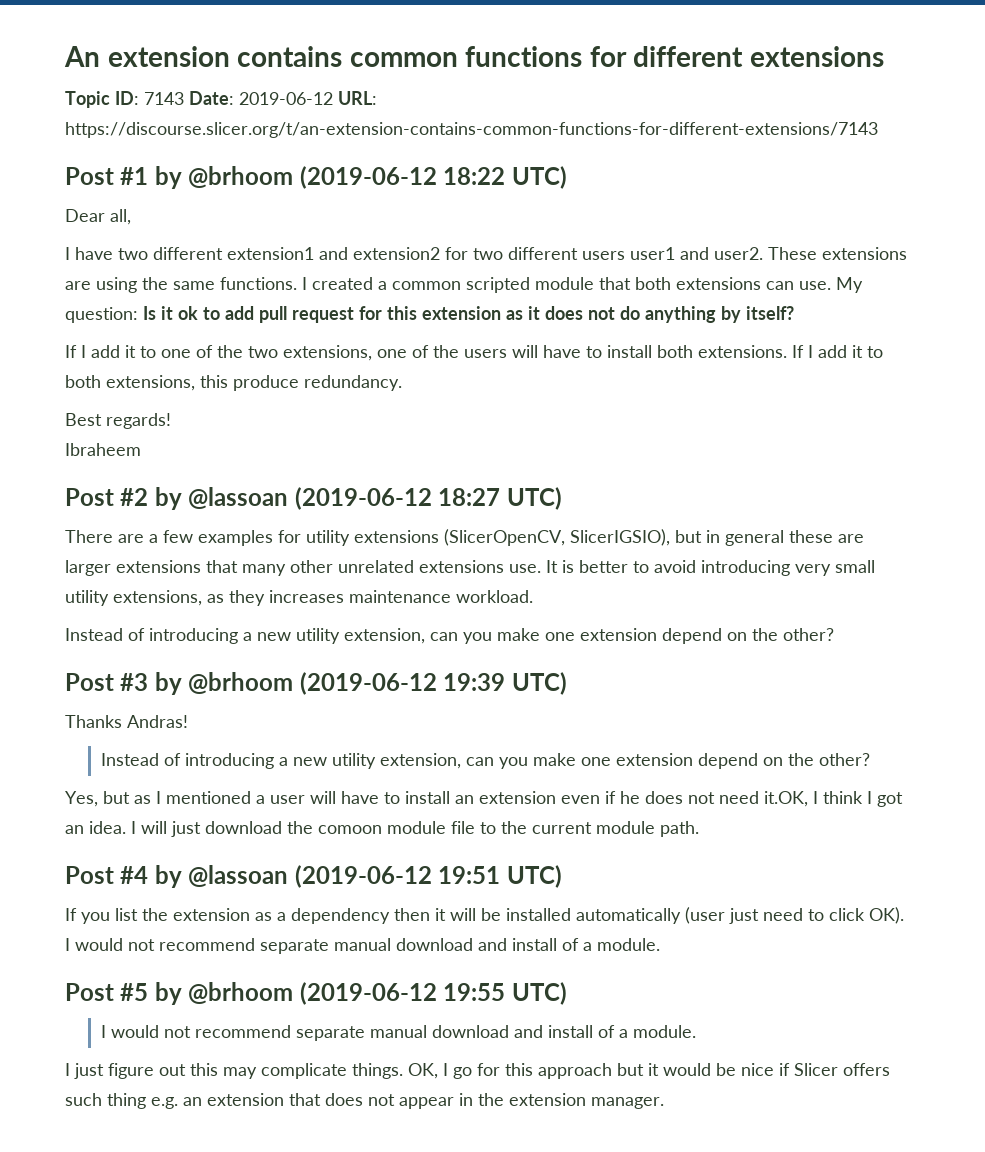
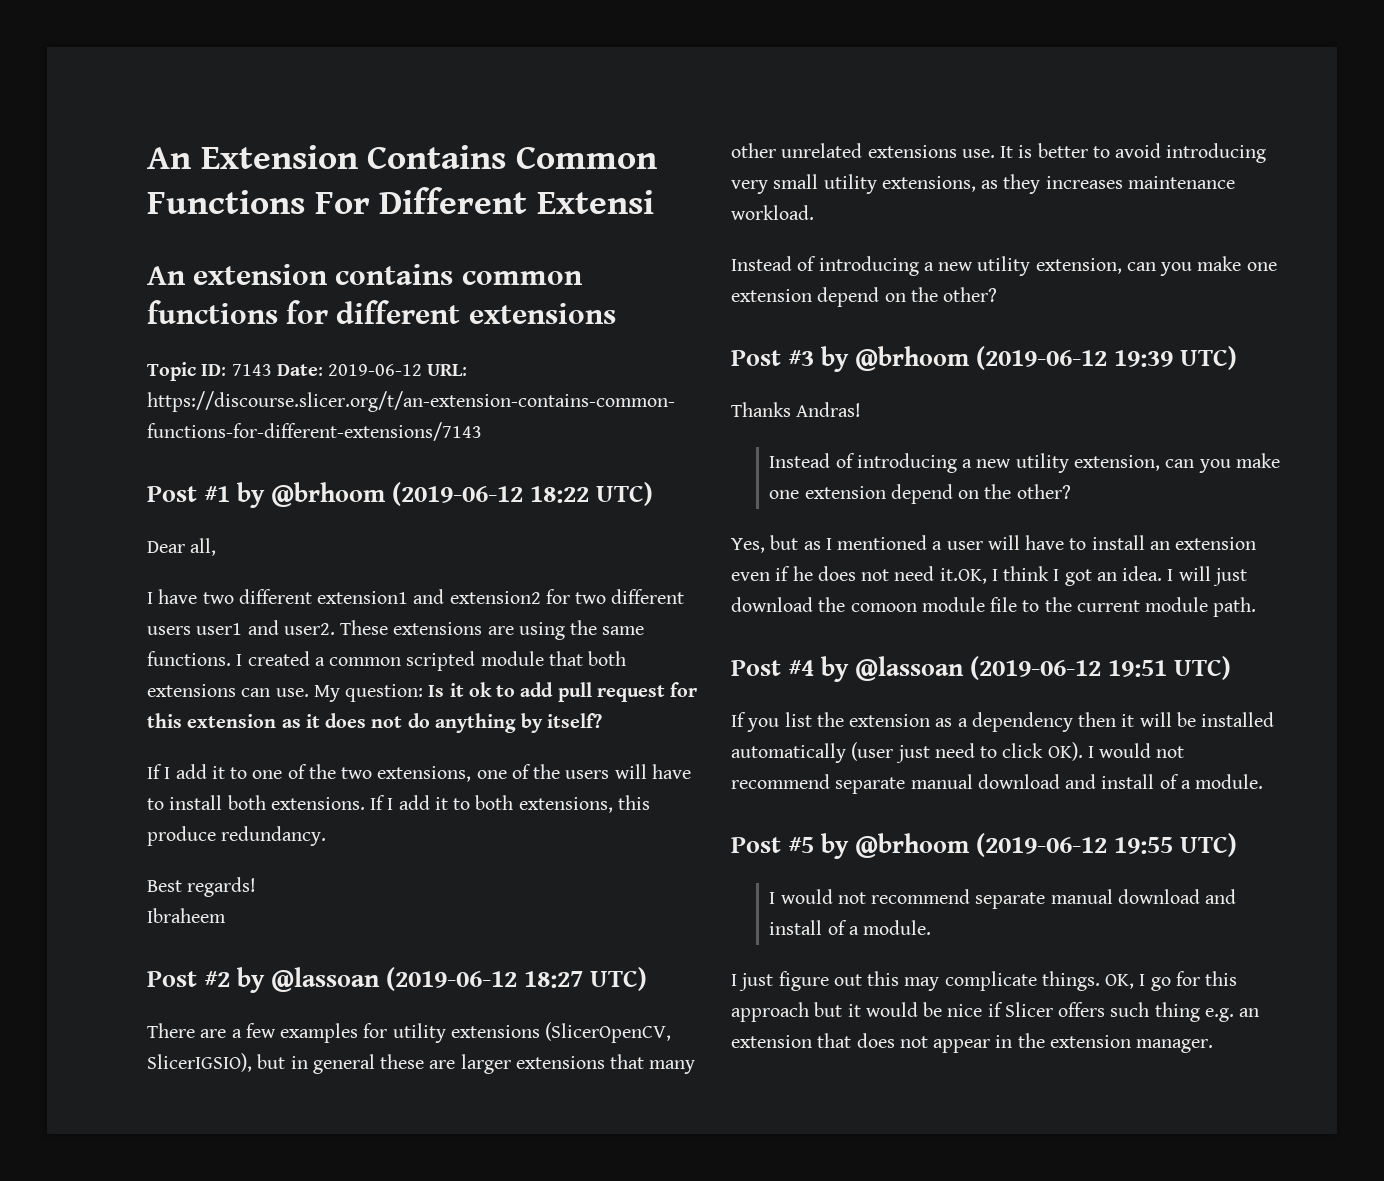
+ An Extension Contains Common Functions For Different Extensi

